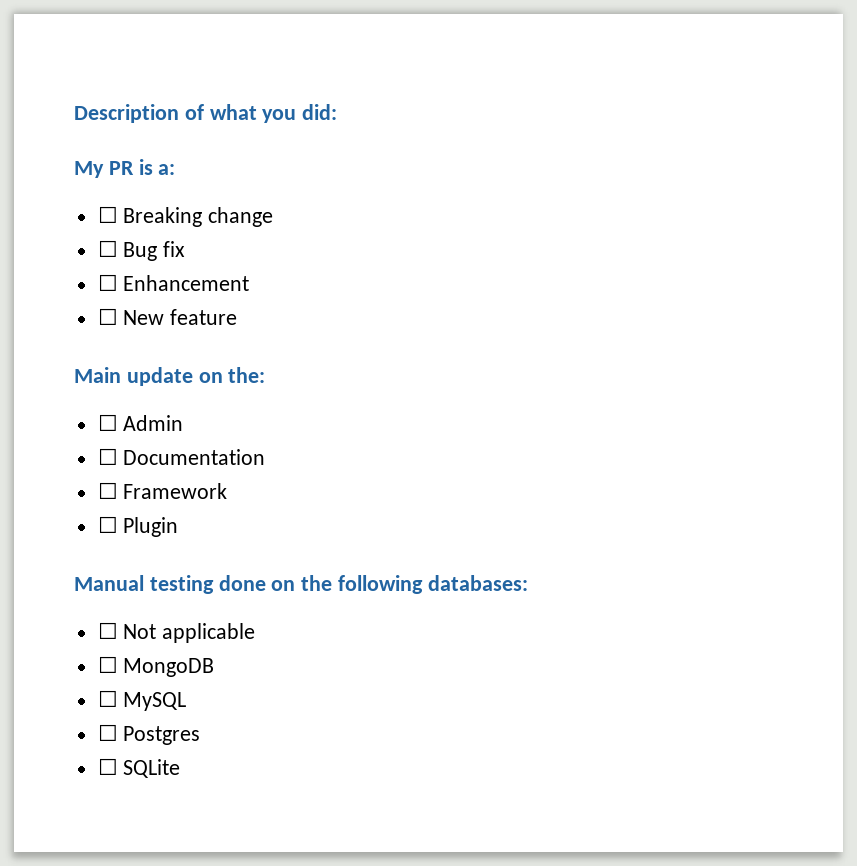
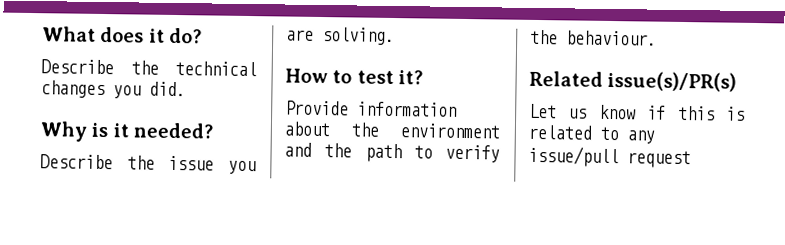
- Description of what you did:
- My PR is a:
- ☐ Breaking change
- ☐ Bug fix
- ☐ Enhancement
- ☐ New feature
- Main update on the:
- ☐ Admin
- ☐ Documentation
- ☐ Framework
- ☐ Plugin
- Manual testing done on the following databases:
- ☐ Not applicable
- ☐ MongoDB
- ☐ MySQL
- ☐ Postgres
- ☐ SQLite
+ What does it do?
+ Describe the technical changes you did.
+ Why is it needed?
+ Describe the issue you are solving.
+ How to test it?
+ Provide information about the environment and the path to verify the behaviour.
+ Related issue(s)/PR(s)
+ Let us know if this is related to any issue/pull request

